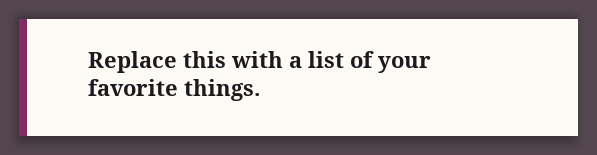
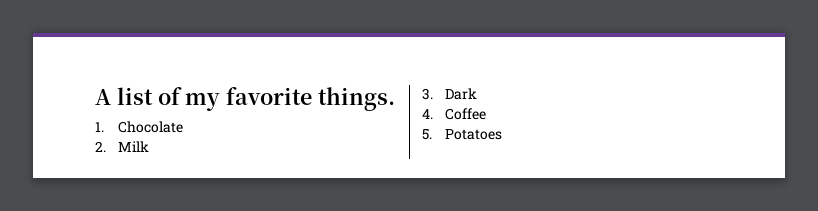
- Replace this with a list of your favorite things.
+ A list of my favorite things.
+ 1. Chocolate
+ 2. Milk
+ 3. Dark
+ 4. Coffee
+ 5. Potatoes

